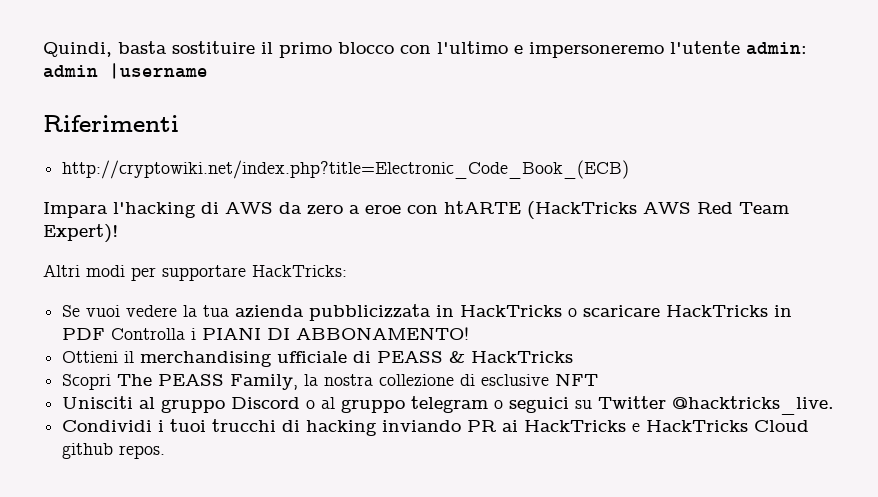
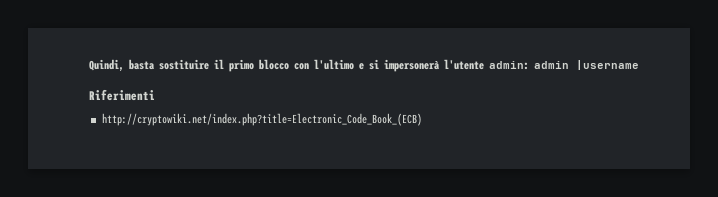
- Quindi, basta sostituire il primo blocco con l'ultimo e impersoneremo l'utente admin: admin |username
+ Quindi, basta sostituire il primo blocco con l'ultimo e si impersonerà l'utente admin: admin |username
- Impara l'hacking di AWS da zero a eroe con htARTE (HackTricks AWS Red Team Expert)!
- Altri modi per supportare HackTricks:
- Se vuoi vedere la tua azienda pubblicizzata in HackTricks o scaricare HackTricks in PDF Controlla i PIANI DI ABBONAMENTO!
- Ottieni il merchandising ufficiale di PEASS & HackTricks
- Scopri The PEASS Family, la nostra collezione di esclusive NFT
- Unisciti al gruppo Discord o al gruppo telegram o seguici su Twitter @hacktricks_live.
- Condividi i tuoi trucchi di hacking inviando PR ai HackTricks e HackTricks Cloud github repos.

